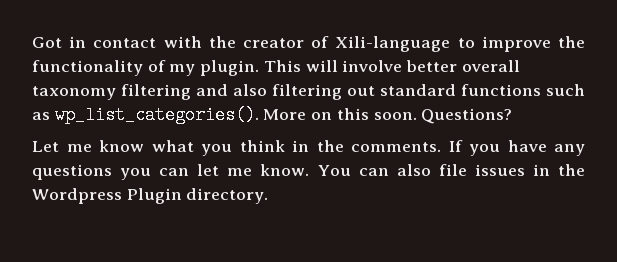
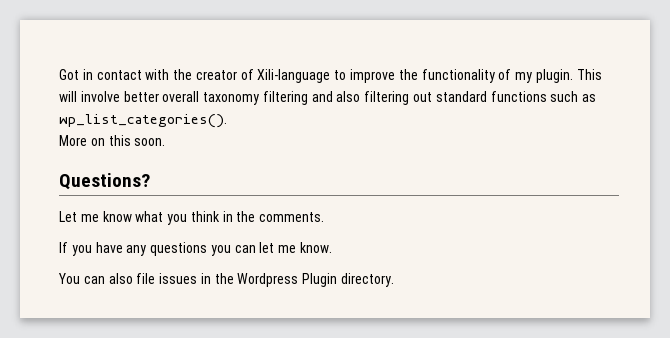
- This will involve better overall taxonomy filtering and also filtering out standard functions such as wp_list_categories(). More on this soon. Questions?
+ This will involve better overall taxonomy filtering and also filtering out standard functions such as wp_list_categories().
+ More on this soon.
+ Questions?
- Let me know what you think in the comments. If you have any questions you can let me know. You can also file issues in the Wordpress Plugin directory.
+ Let me know what you think in the comments.
+ If you have any questions you can let me know.
+ You can also file issues in the Wordpress Plugin directory.

